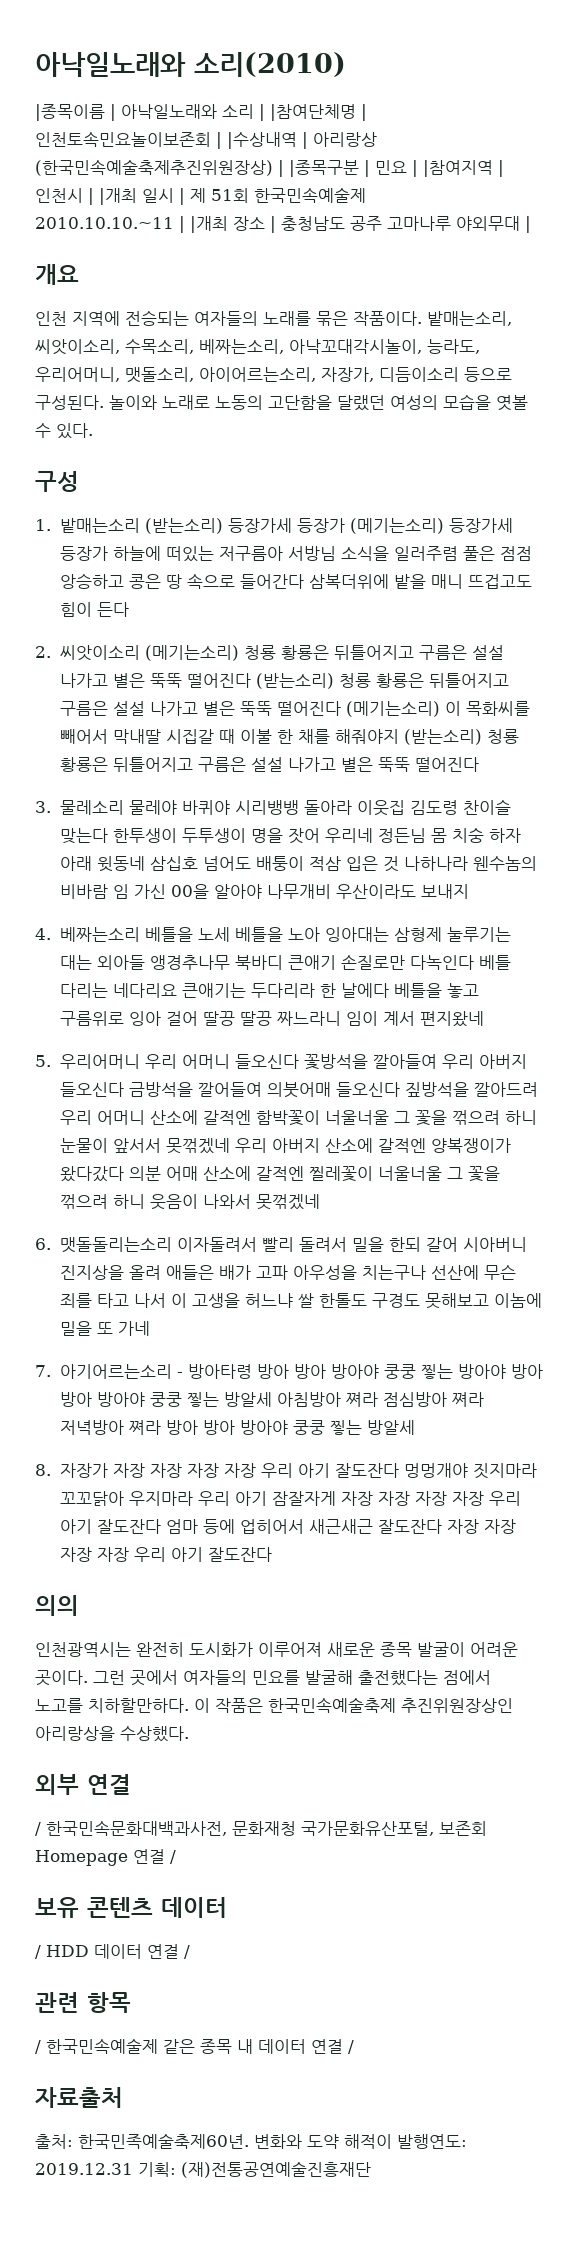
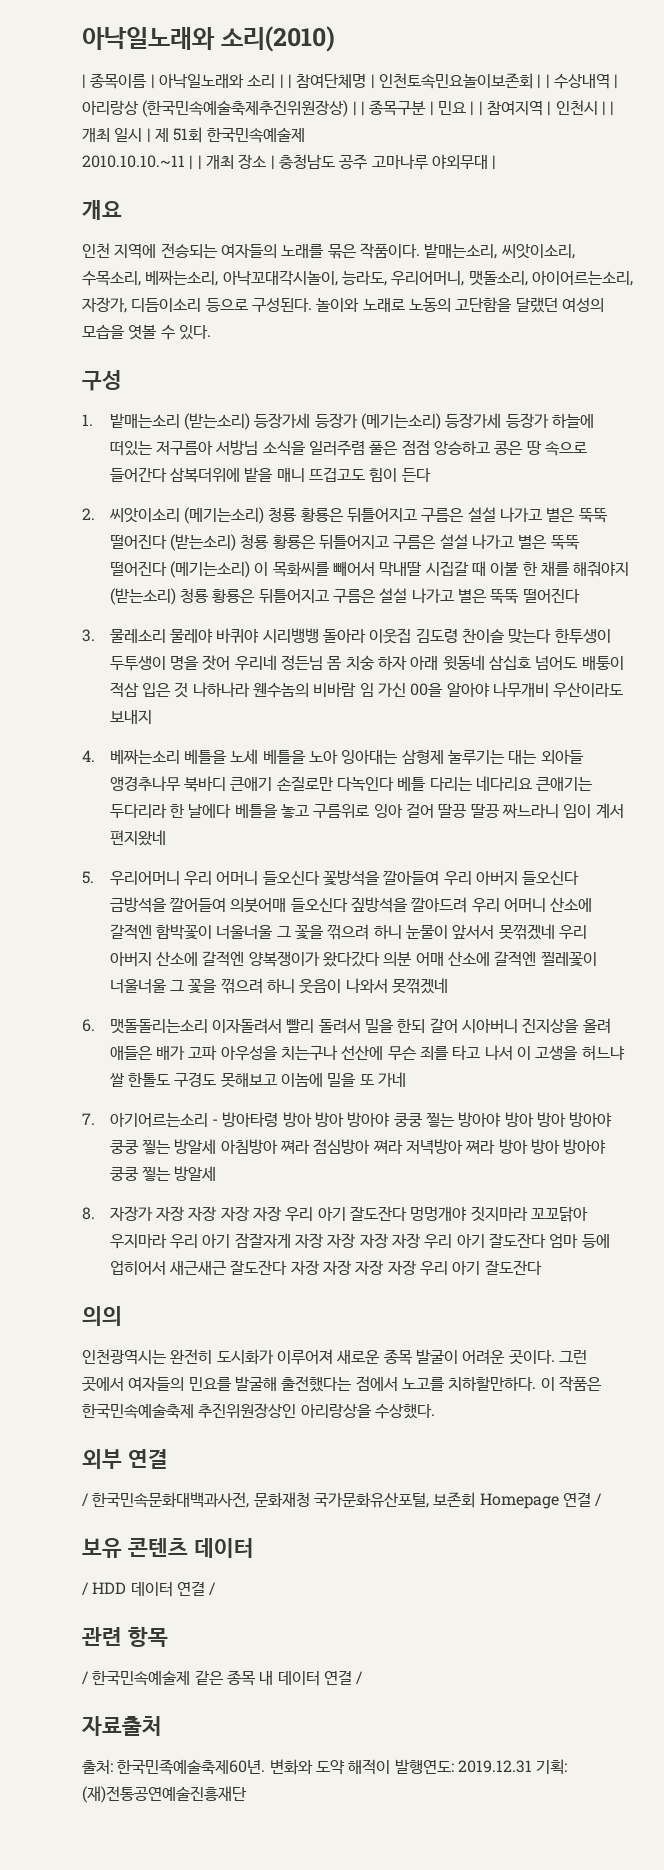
- |종목이름 | 아낙일노래와 소리 | |참여단체명 | 인천토속민요놀이보존회 | |수상내역 | 아리랑상 (한국민속예술축제추진위원장상) | |종목구분 | 민요 | |참여지역 | 인천시 | |개최 일시 | 제 51회 한국민속예술제
+ | 종목이름 | 아낙일노래와 소리 | | 참여단체명 | 인천토속민요놀이보존회 | | 수상내역 | 아리랑상 (한국민속예술축제추진위원장상) | | 종목구분 | 민요 | | 참여지역 | 인천시 | | 개최 일시 | 제 51회 한국민속예술제
- 2010.10.10.~11 | |개최 장소 | 충청남도 공주 고마나루 야외무대 |
+ 2010.10.10.~11 | | 개최 장소 | 충청남도 공주 고마나루 야외무대 |

